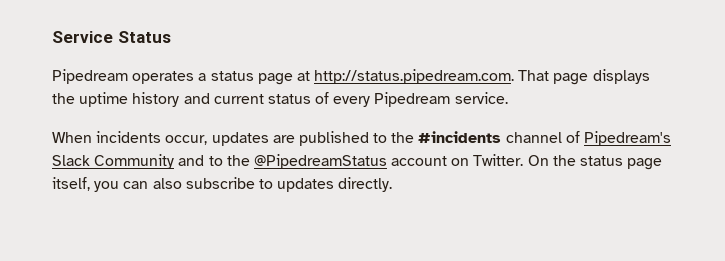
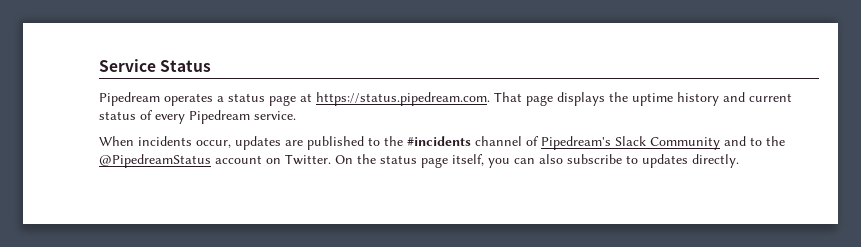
- Pipedream operates a status page at http://status.pipedream.com. That page displays the uptime history and current status of every Pipedream service.
+ Pipedream operates a status page at https://status.pipedream.com. That page displays the uptime history and current status of every Pipedream service.

